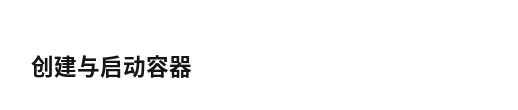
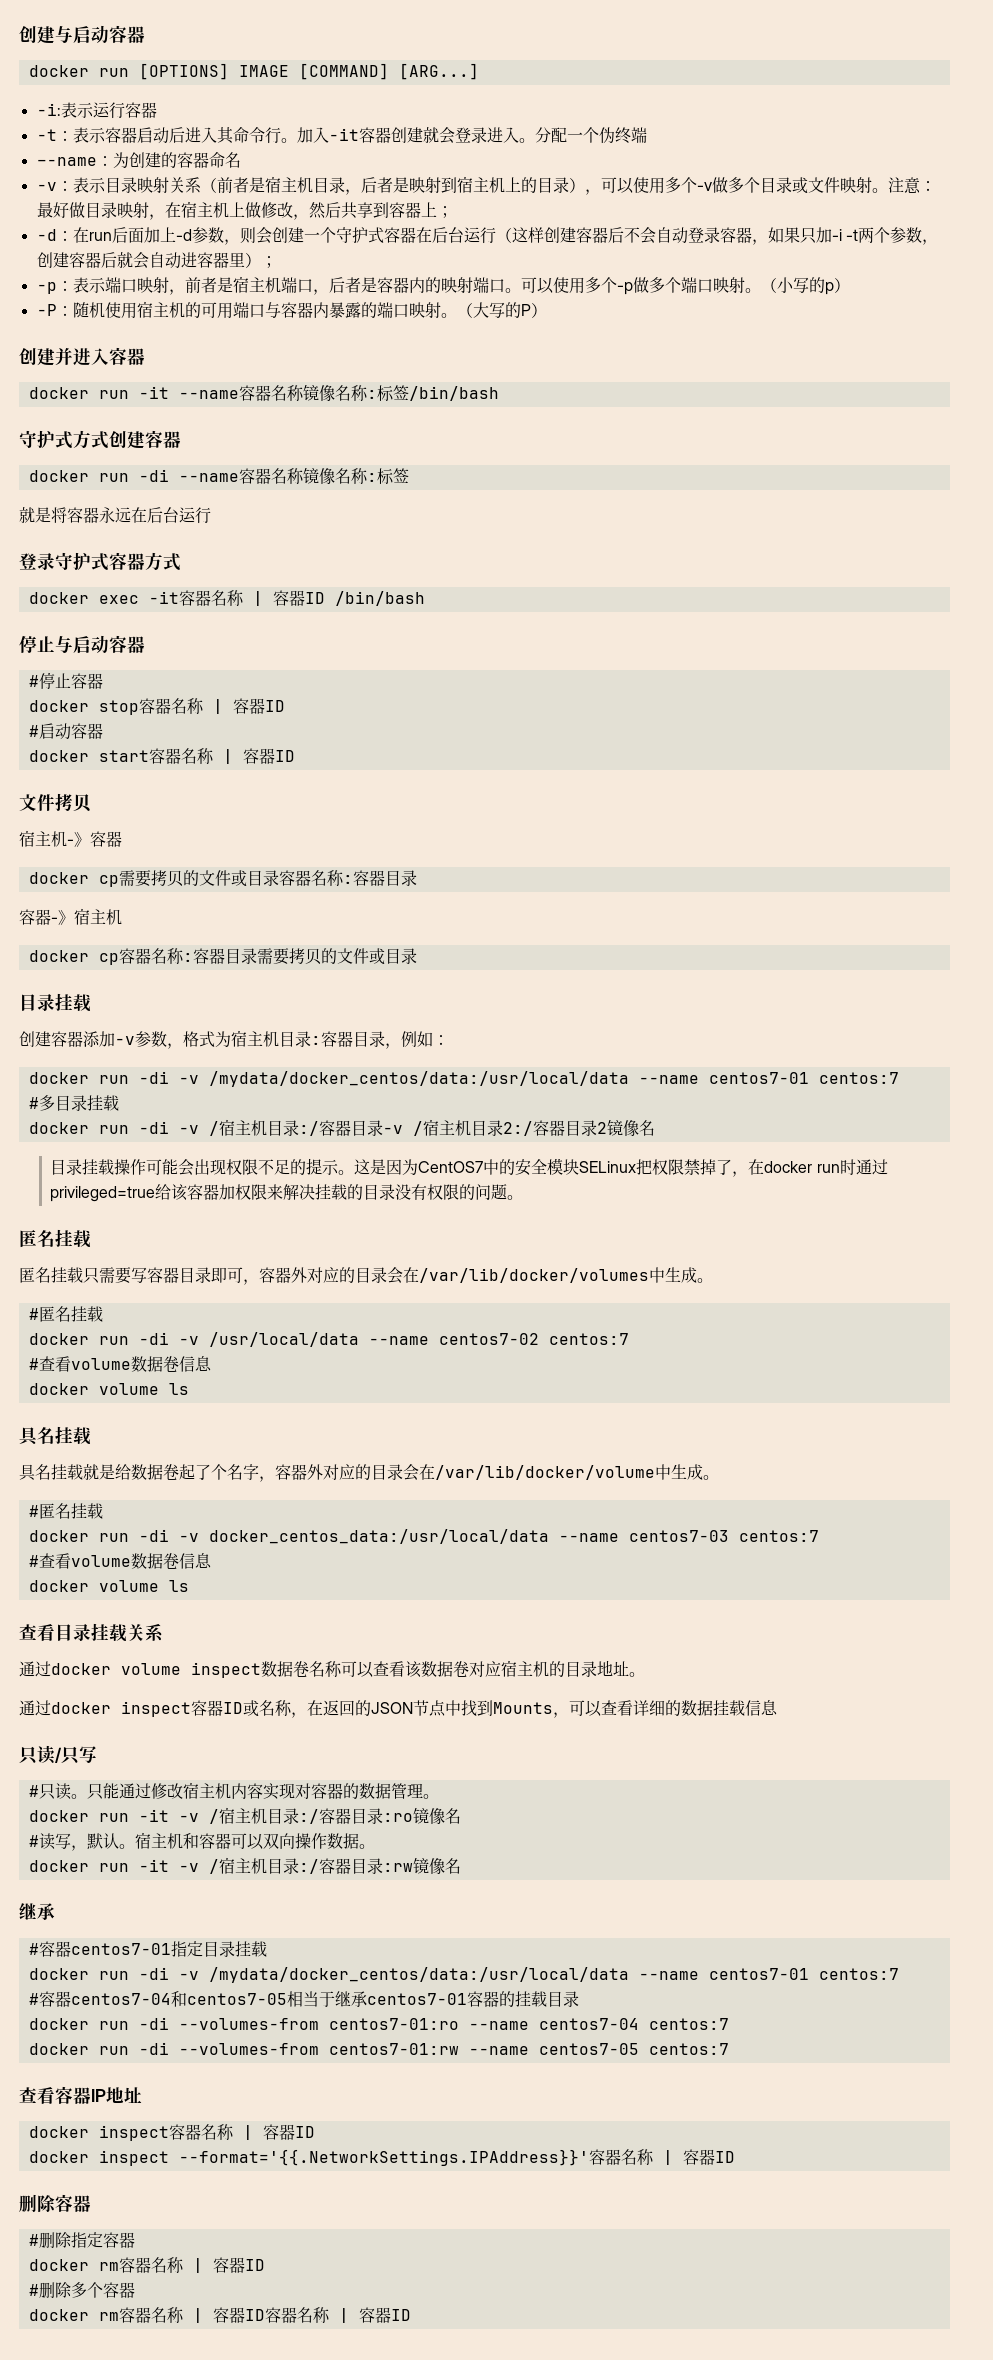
+ docker run [OPTIONS] IMAGE [COMMAND] [ARG...]
+ -i:表示运行容器
+ -t：表示容器启动后进入其命令行。加入-it容器创建就会登录进入。分配一个伪终端
+ –-name：为创建的容器命名
+ -v：表示目录映射关系（前者是宿主机目录，后者是映射到宿主机上的目录），可以使用多个-v做多个目录或文件映射。注意：最好做目录映射，在宿主机上做修改，然后共享到容器上；
+ -d：在run后面加上-d参数，则会创建一个守护式容器在后台运行（这样创建容器后不会自动登录容器，如果只加-i -t两个参数，创建容器后就会自动进容器里）；
+ -p：表示端口映射，前者是宿主机端口，后者是容器内的映射端口。可以使用多个-p做多个端口映射。（小写的p）
+ -P：随机使用宿主机的可用端口与容器内暴露的端口映射。（大写的P）
+ 创建并进入容器
+ docker run -it --name容器名称镜像名称:标签/bin/bash
+ 守护式方式创建容器
+ docker run -di --name容器名称镜像名称:标签
+ 就是将容器永远在后台运行
+ 登录守护式容器方式
+ docker exec -it容器名称 | 容器ID /bin/bash
+ 停止与启动容器
+ #停止容器
+ docker stop容器名称 | 容器ID
+ #启动容器
+ docker start容器名称 | 容器ID
+ 文件拷贝
+ 宿主机-》容器
+ docker cp需要拷贝的文件或目录容器名称:容器目录
+ 容器-》宿主机
+ docker cp容器名称:容器目录需要拷贝的文件或目录
+ 目录挂载
+ 创建容器添加-v参数，格式为宿主机目录:容器目录，例如：
+ docker run -di -v /mydata/docker_centos/data:/usr/local/data --name centos7-01 centos:7
+ #多目录挂载
+ docker run -di -v /宿主机目录:/容器目录-v /宿主机目录2:/容器目录2镜像名
+ 目录挂载操作可能会出现权限不足的提示。这是因为CentOS7中的安全模块SELinux把权限禁掉了，在docker run时通过privileged=true给该容器加权限来解决挂载的目录没有权限的问题。
+ 匿名挂载
+ 匿名挂载只需要写容器目录即可，容器外对应的目录会在/var/lib/docker/volumes中生成。
+ #匿名挂载
+ docker run -di -v /usr/local/data --name centos7-02 centos:7
+ #查看volume数据卷信息
+ docker volume ls
+ 具名挂载
+ 具名挂载就是给数据卷起了个名字，容器外对应的目录会在/var/lib/docker/volume中生成。
+ #匿名挂载
+ docker run -di -v docker_centos_data:/usr/local/data --name centos7-03 centos:7
+ #查看volume数据卷信息
+ docker volume ls
+ 查看目录挂载关系
+ 通过docker volume inspect数据卷名称可以查看该数据卷对应宿主机的目录地址。
+ 通过docker inspect容器ID或名称，在返回的JSON节点中找到Mounts，可以查看详细的数据挂载信息
+ 只读/只写
+ #只读。只能通过修改宿主机内容实现对容器的数据管理。
+ docker run -it -v /宿主机目录:/容器目录:ro镜像名
+ #读写，默认。宿主机和容器可以双向操作数据。
+ docker run -it -v /宿主机目录:/容器目录:rw镜像名
+ 继承
+ #容器centos7-01指定目录挂载
+ docker run -di -v /mydata/docker_centos/data:/usr/local/data --name centos7-01 centos:7
+ #容器centos7-04和centos7-05相当于继承centos7-01容器的挂载目录
+ docker run -di --volumes-from centos7-01:ro --name centos7-04 centos:7
+ docker run -di --volumes-from centos7-01:rw --name centos7-05 centos:7
+ 查看容器IP地址
+ docker inspect容器名称 | 容器ID
+ docker inspect --format='{{.NetworkSettings.IPAddress}}'容器名称 | 容器ID
+ 删除容器
+ #删除指定容器
+ docker rm容器名称 | 容器ID
+ #删除多个容器
+ docker rm容器名称 | 容器ID容器名称 | 容器ID

